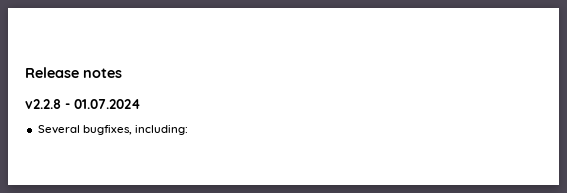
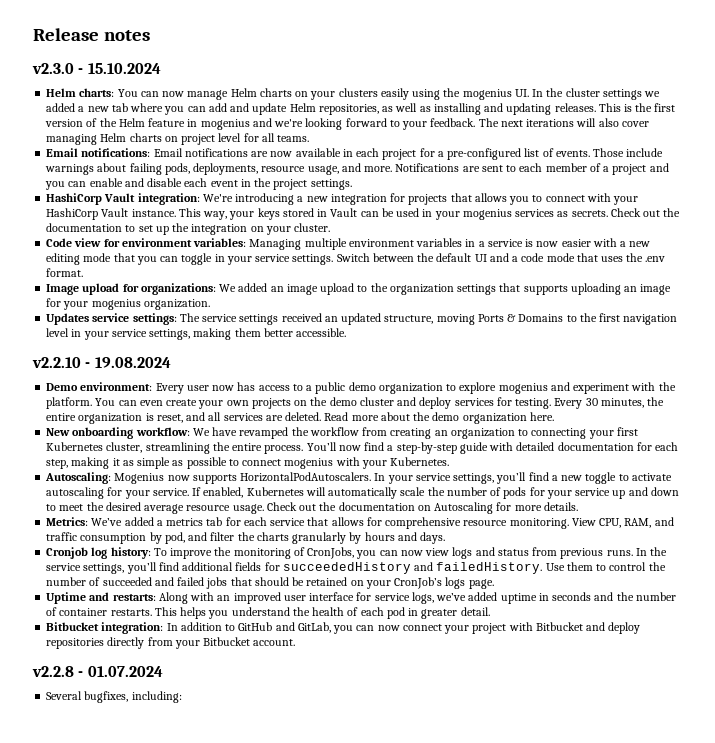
+ v2.3.0 - 15.10.2024
+ Helm charts: You can now manage Helm charts on your clusters easily using the mogenius UI. In the cluster settings we added a new tab where you can add and update Helm repositories, as well as installing and updating releases. This is the first version of the Helm feature in mogenius and we're looking forward to your feedback. The next iterations will also cover managing Helm charts on project level for all teams.
+ Email notifications: Email notifications are now available in each project for a pre-configured list of events. Those include warnings about failing pods, deployments, resource usage, and more. Notifications are sent to each member of a project and you can enable and disable each event in the project settings.
+ HashiCorp Vault integration: We're introducing a new integration for projects that allows you to connect with your HashiCorp Vault instance. This way, your keys stored in Vault can be used in your mogenius services as secrets. Check out the documentation to set up the integration on your cluster.
+ Code view for environment variables: Managing multiple environment variables in a service is now easier with a new editing mode that you can toggle in your service settings. Switch between the default UI and a code mode that uses the .env format.
+ Image upload for organizations: We added an image upload to the organization settings that supports uploading an image for your mogenius organization.
+ Updates service settings: The service settings received an updated structure, moving Ports & Domains to the first navigation level in your service settings, making them better accessible.
+ v2.2.10 - 19.08.2024
+ Demo environment: Every user now has access to a public demo organization to explore mogenius and experiment with the platform. You can even create your own projects on the demo cluster and deploy services for testing. Every 30 minutes, the entire organization is reset, and all services are deleted. Read more about the demo organization here.
+ New onboarding workflow: We have revamped the workflow from creating an organization to connecting your first Kubernetes cluster, streamlining the entire process. You’ll now find a step-by-step guide with detailed documentation for each step, making it as simple as possible to connect mogenius with your Kubernetes.
+ Autoscaling: Mogenius now supports HorizontalPodAutoscalers. In your service settings, you’ll find a new toggle to activate autoscaling for your service. If enabled, Kubernetes will automatically scale the number of pods for your service up and down to meet the desired average resource usage. Check out the documentation on Autoscaling for more details.
+ Metrics: We’ve added a metrics tab for each service that allows for comprehensive resource monitoring. View CPU, RAM, and traffic consumption by pod, and filter the charts granularly by hours and days.
+ Cronjob log history: To improve the monitoring of CronJobs, you can now view logs and status from previous runs. In the service settings, you’ll find additional fields for succeededHistory and failedHistory. Use them to control the number of succeeded and failed jobs that should be retained on your CronJob’s logs page.
+ Uptime and restarts: Along with an improved user interface for service logs, we’ve added uptime in seconds and the number of container restarts. This helps you understand the health of each pod in greater detail.
+ Bitbucket integration: In addition to GitHub and GitLab, you can now connect your project with Bitbucket and deploy repositories directly from your Bitbucket account.

